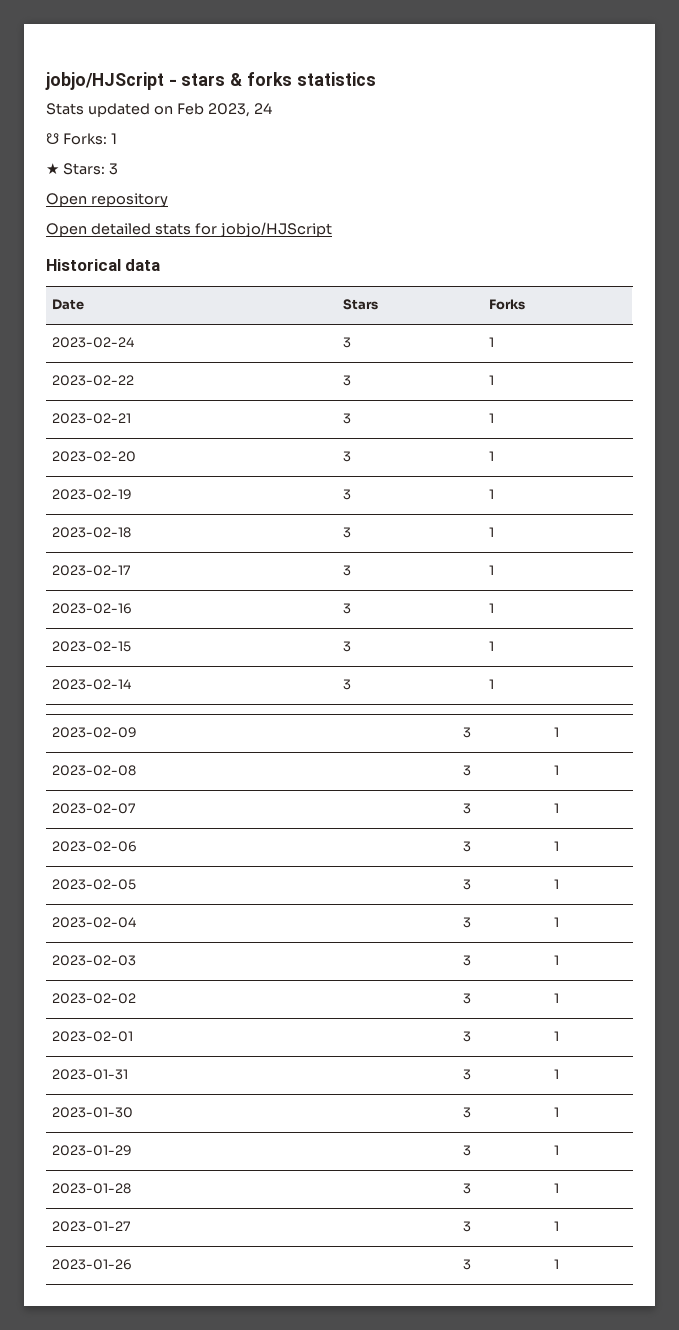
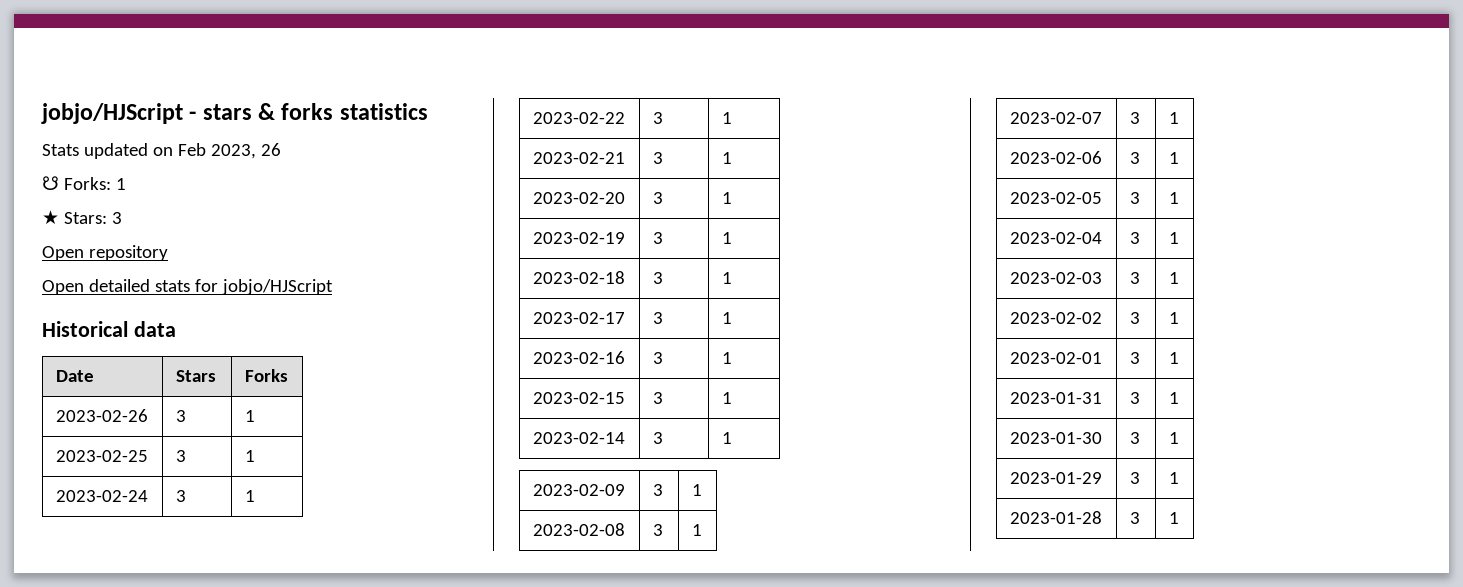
- Stats updated on Feb 2023, 24
+ Stats updated on Feb 2023, 26
+ 2023-02-26 | 3 | 1
+ 2023-02-25 | 3 | 1
- 2023-01-27 | 3 | 1
- 2023-01-26 | 3 | 1

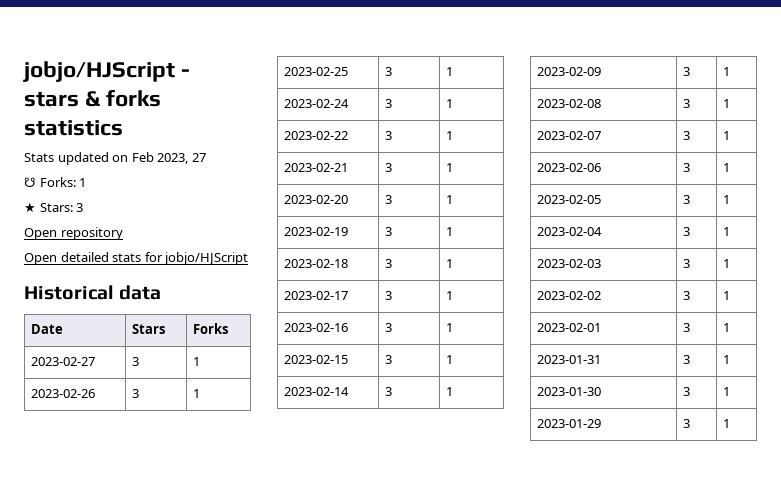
- Stats updated on Feb 2023, 26
+ Stats updated on Feb 2023, 27
+ 2023-02-27 | 3 | 1
- 2023-01-28 | 3 | 1

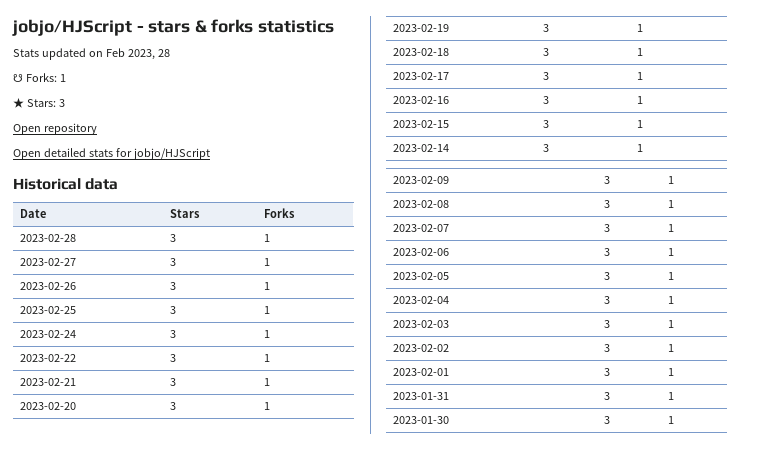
- Stats updated on Feb 2023, 27
+ Stats updated on Feb 2023, 28
+ 2023-02-28 | 3 | 1
- 2023-01-29 | 3 | 1

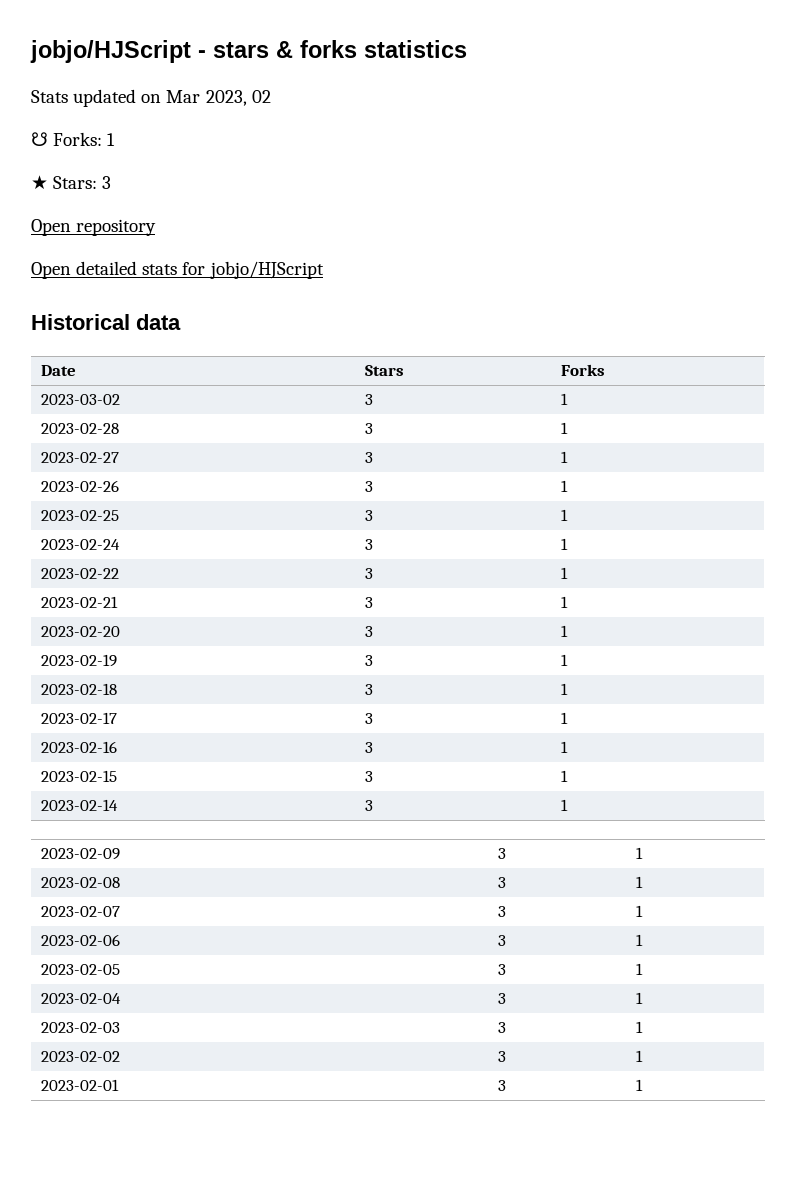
- Stats updated on Feb 2023, 28
+ Stats updated on Mar 2023, 02
+ 2023-03-02 | 3 | 1
- 2023-01-31 | 3 | 1
- 2023-01-30 | 3 | 1

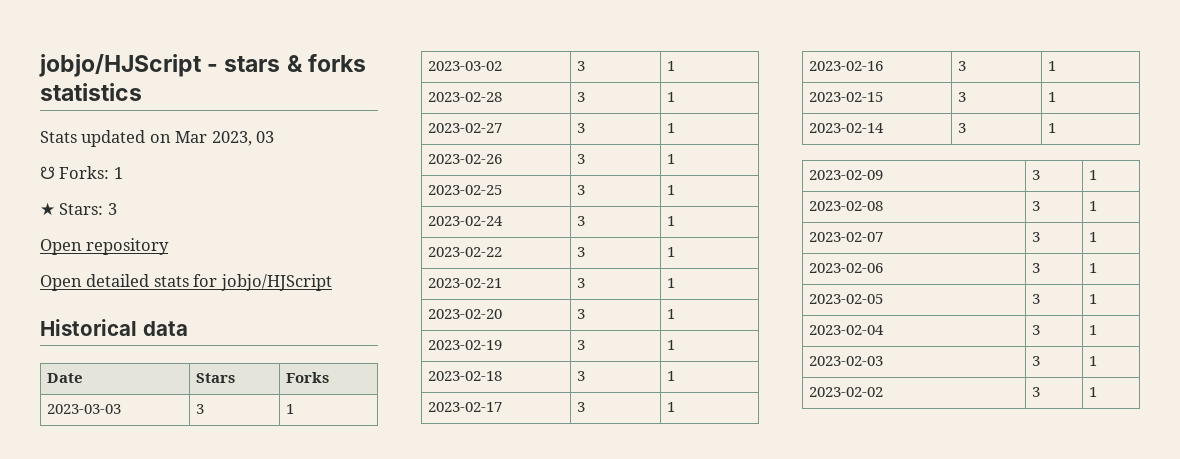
- Stats updated on Mar 2023, 02
+ Stats updated on Mar 2023, 03
+ 2023-03-03 | 3 | 1
- 2023-02-01 | 3 | 1

